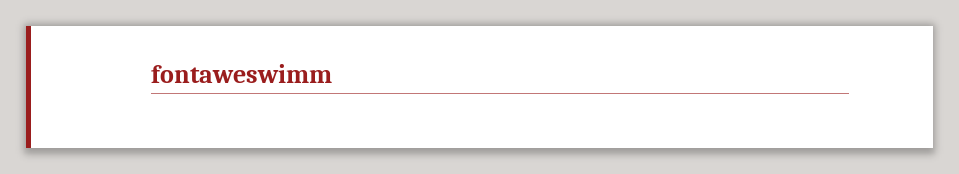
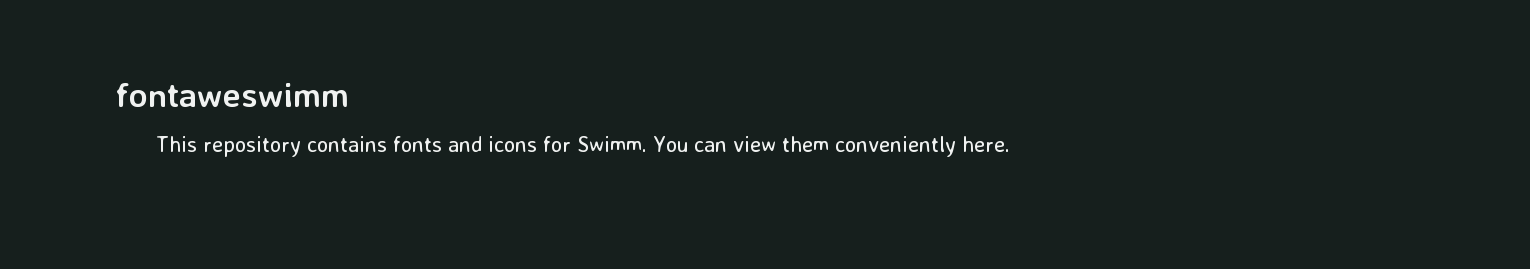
+ This repository contains fonts and icons for Swimm. You can view them conveniently here.

